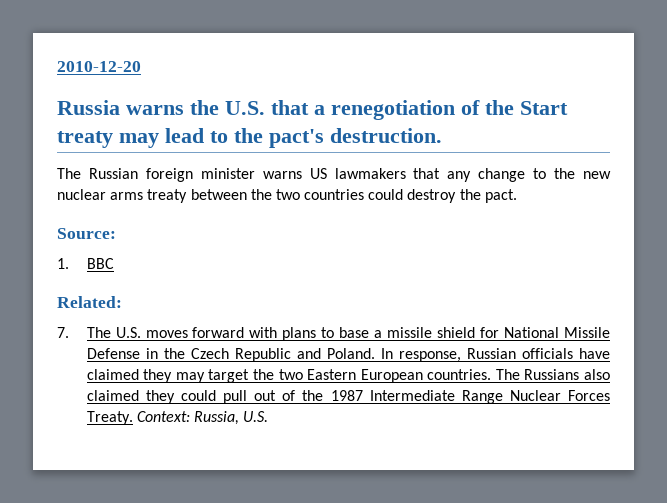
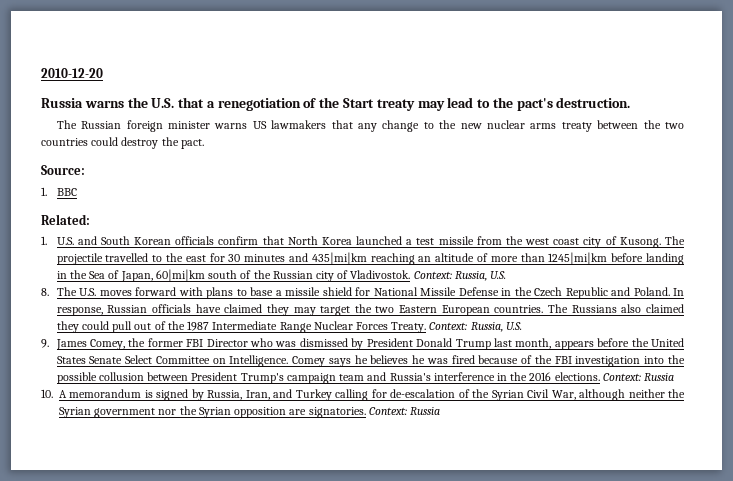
- 7. The U.S. moves forward with plans to base a missile shield for National Missile Defense in the Czech Republic and Poland.
+ 1. U.S. and South Korean officials confirm that North Korea launched a test missile from the west coast city of Kusong. The projectile travelled to the east for 30 minutes and 435|mi|km reaching an altitude of more than 1245|mi|km before landing in the Sea of Japan, 60|mi|km south of the Russian city of Vladivostok. Context: Russia, U.S.
+ 8. The U.S. moves forward with plans to base a missile shield for National Missile Defense in the Czech Republic and Poland.
+ 9. James Comey, the former FBI Director who was dismissed by President Donald Trump last month, appears before the United States Senate Select Committee on Intelligence. Comey says he believes he was fired because of the FBI investigation into the possible collusion between President Trump's campaign team and Russia's interference in the 2016 elections. Context: Russia
+ 10. A memorandum is signed by Russia, Iran, and Turkey calling for de-escalation of the Syrian Civil War, although neither the Syrian government nor the Syrian opposition are signatories. Context: Russia

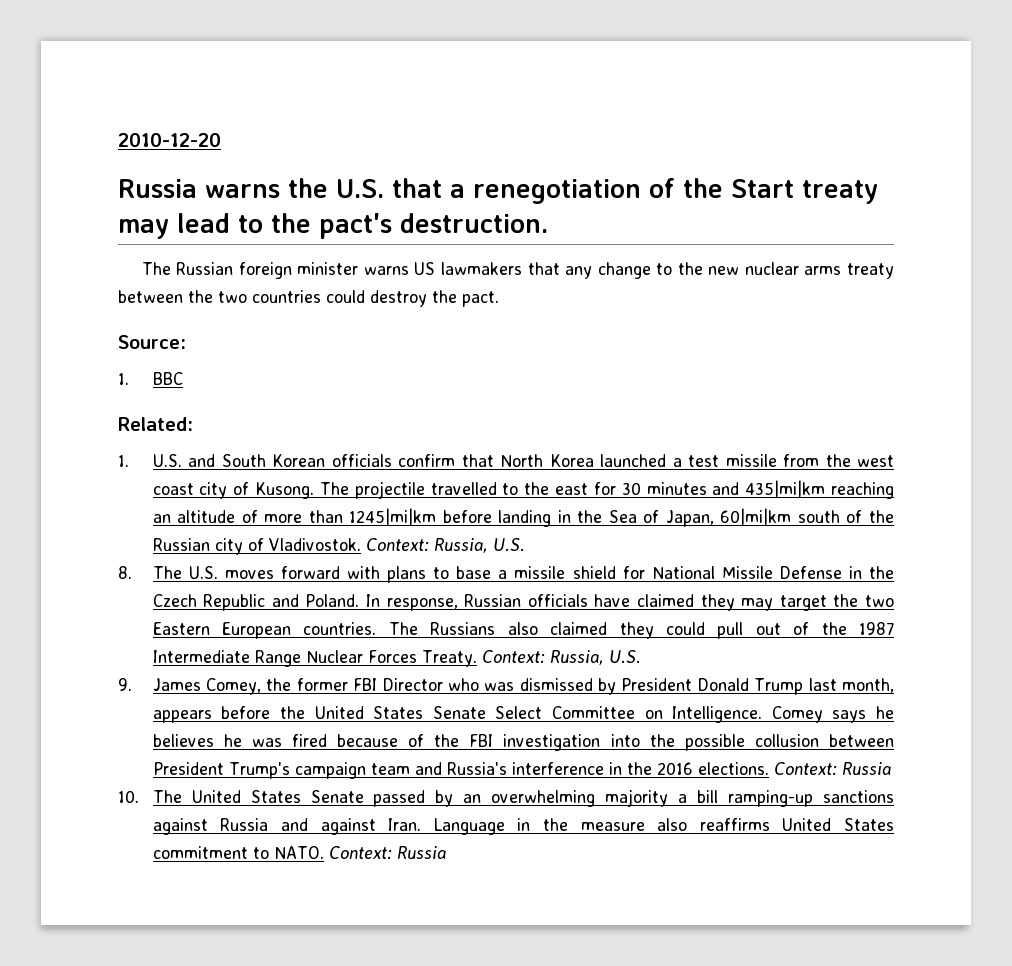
- 10. A memorandum is signed by Russia, Iran, and Turkey calling for de-escalation of the Syrian Civil War, although neither the Syrian government nor the Syrian opposition are signatories.
+ 10. The United States Senate passed by an overwhelming majority a bill ramping-up sanctions against Russia and against Iran. Language in the measure also reaffirms United States commitment to NATO.

